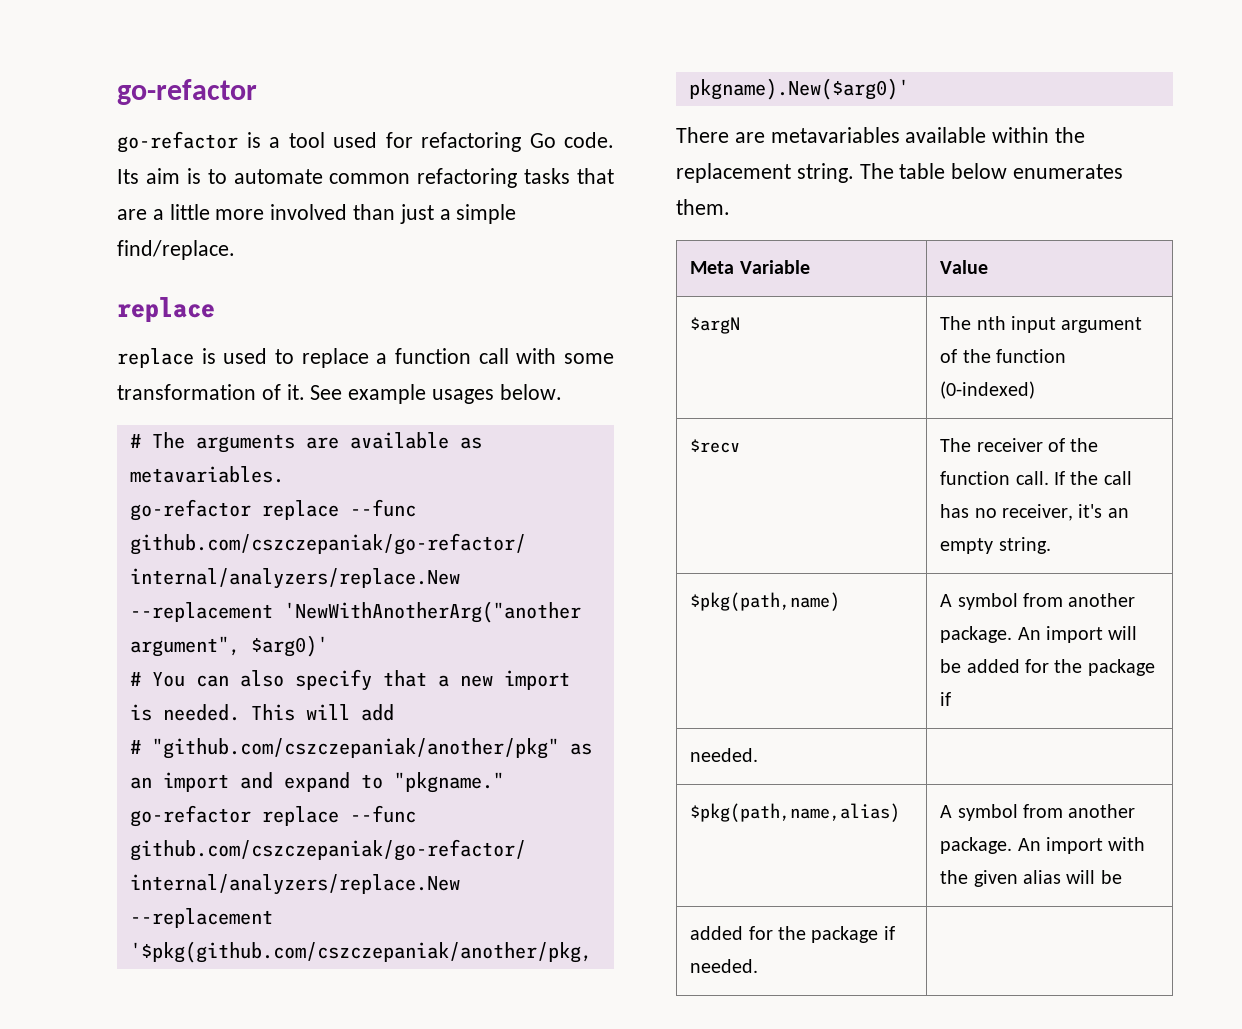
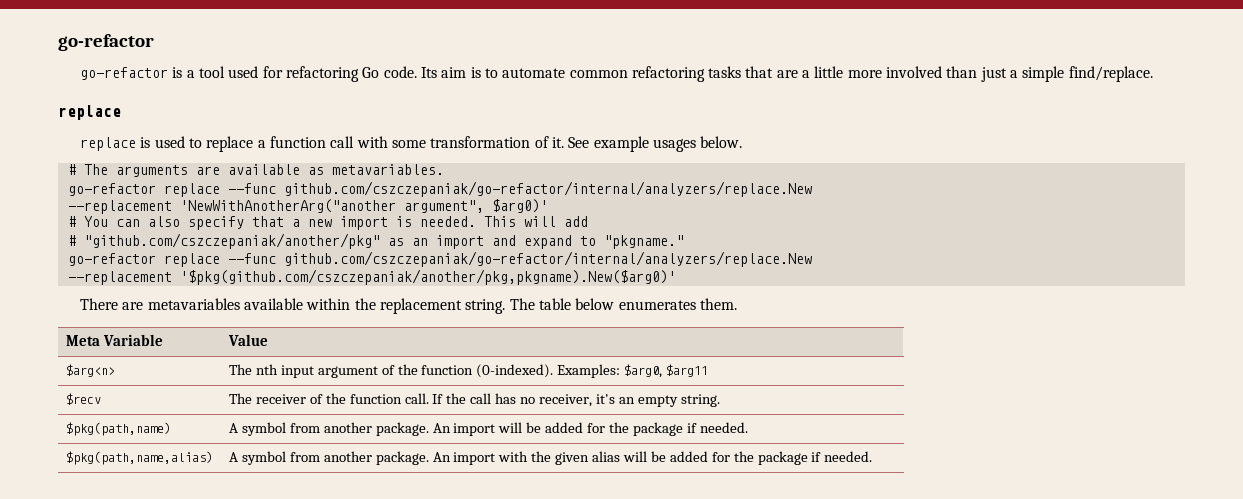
- $argN | The nth input argument of the function (0-indexed)
+ $arg<n> | The nth input argument of the function (0-indexed). Examples: $arg0, $arg11
- $pkg(path,name) | A symbol from another package. An import will be added for the package if
- needed. |
+ $pkg(path,name) | A symbol from another package. An import will be added for the package if needed.
- $pkg(path,name,alias) | A symbol from another package. An import with the given alias will be
- added for the package if needed. |
+ $pkg(path,name,alias) | A symbol from another package. An import with the given alias will be added for the package if needed.

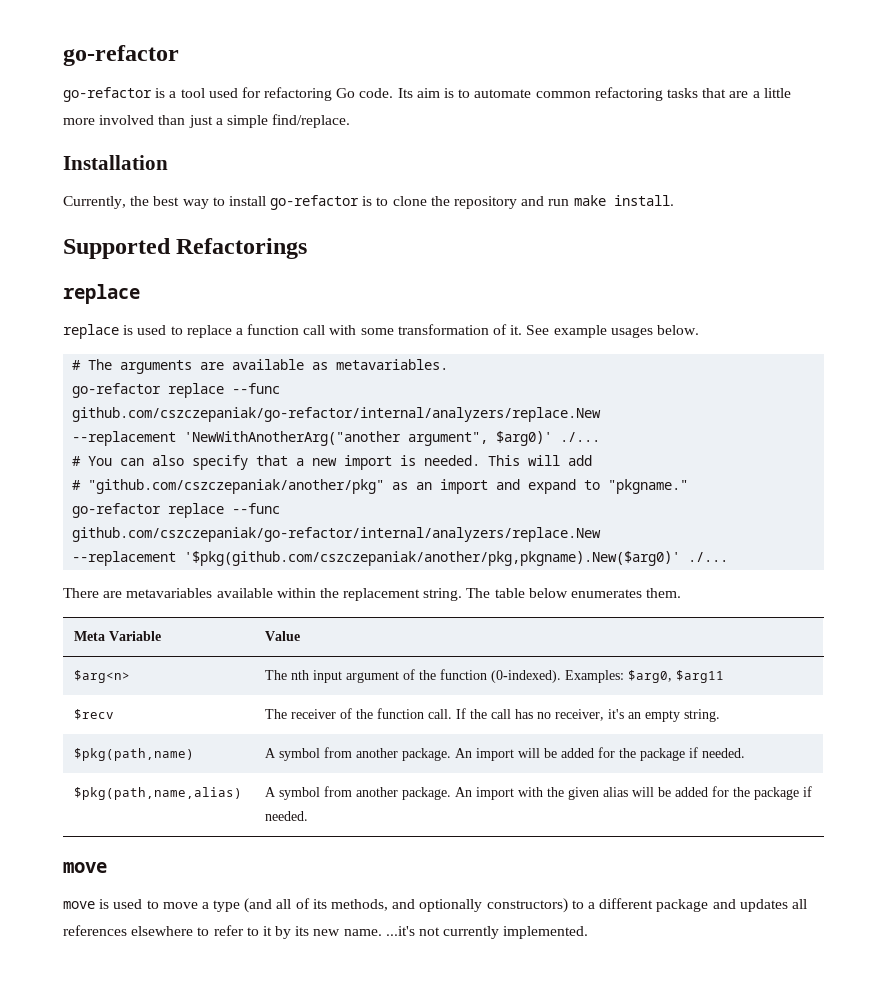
+ Installation
+ Currently, the best way to install go-refactor is to clone the repository and run make install.
+ Supported Refactorings
- --replacement 'NewWithAnotherArg("another argument", $arg0)'
+ --replacement 'NewWithAnotherArg("another argument", $arg0)' ./...
- --replacement '$pkg(github.com/cszczepaniak/another/pkg,pkgname).New($arg0)'
+ --replacement '$pkg(github.com/cszczepaniak/another/pkg,pkgname).New($arg0)' ./...
  $pkg(path,name,alias) | A symbol from another package. An import with the given alias will be added for the package if needed.
+ move
+ move is used to move a type (and all of its methods, and optionally constructors) to a different package and updates all references elsewhere to refer to it by its new name. ...it's not currently implemented.

